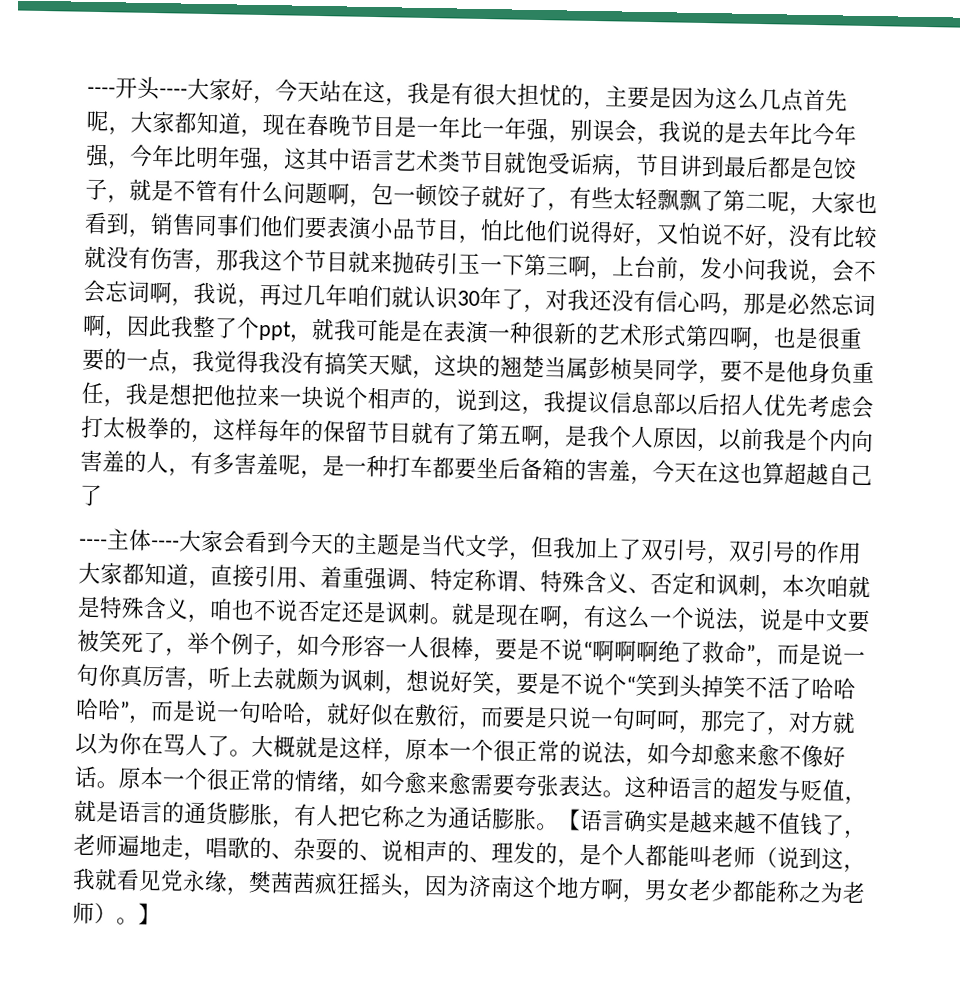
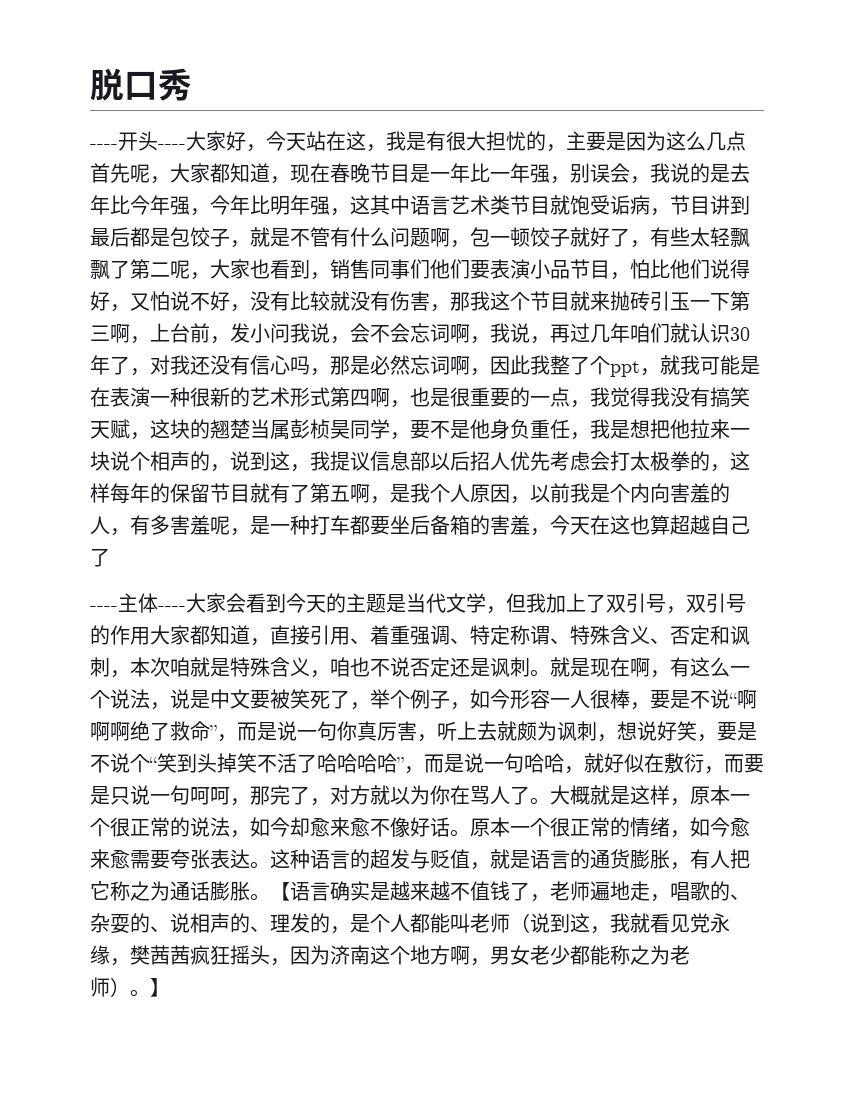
+ 脱口秀

